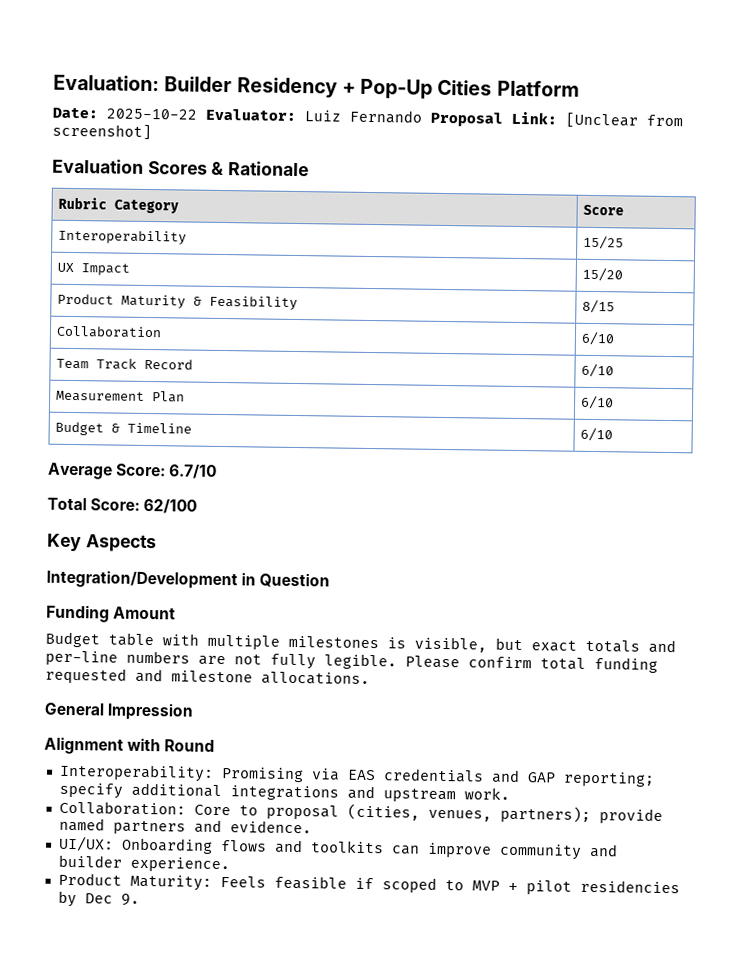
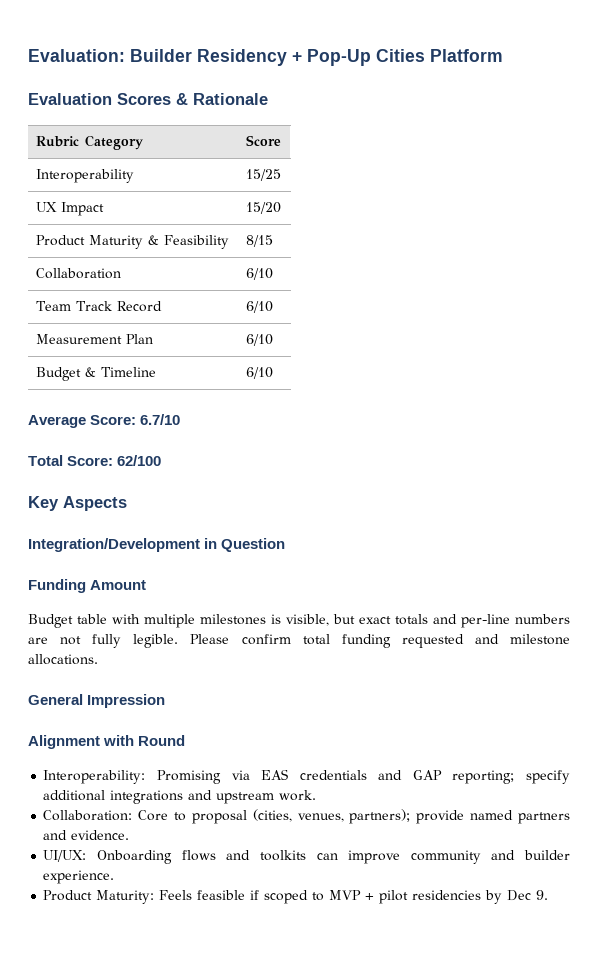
- Date: 2025-10-22 Evaluator: Luiz Fernando Proposal Link: [Unclear from screenshot]

